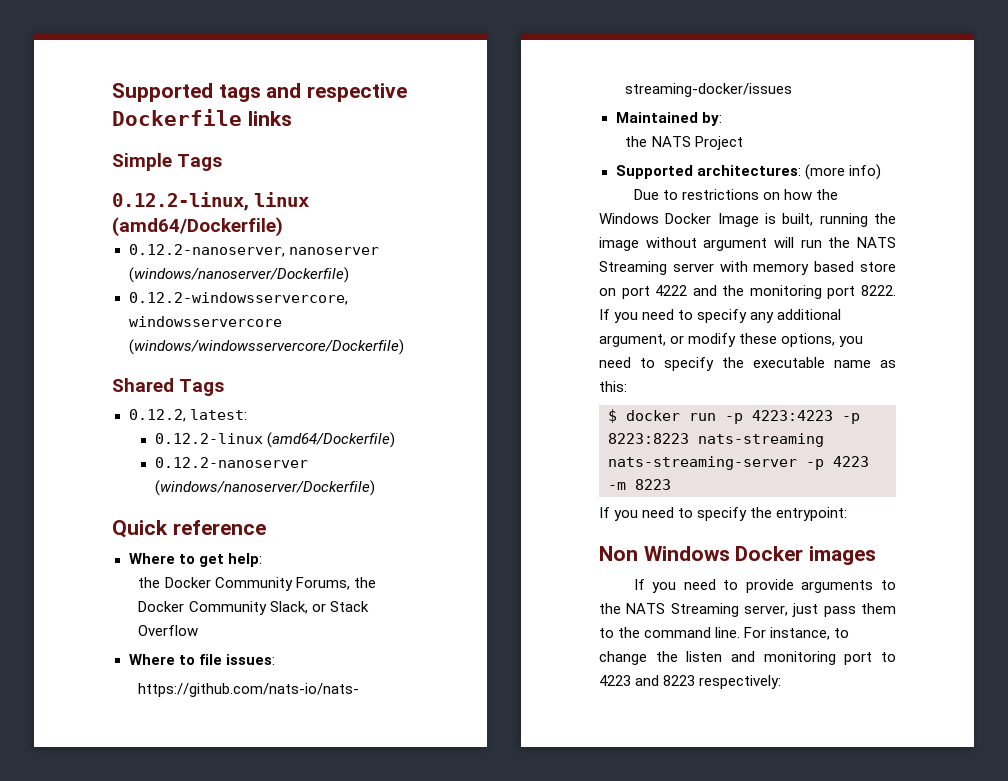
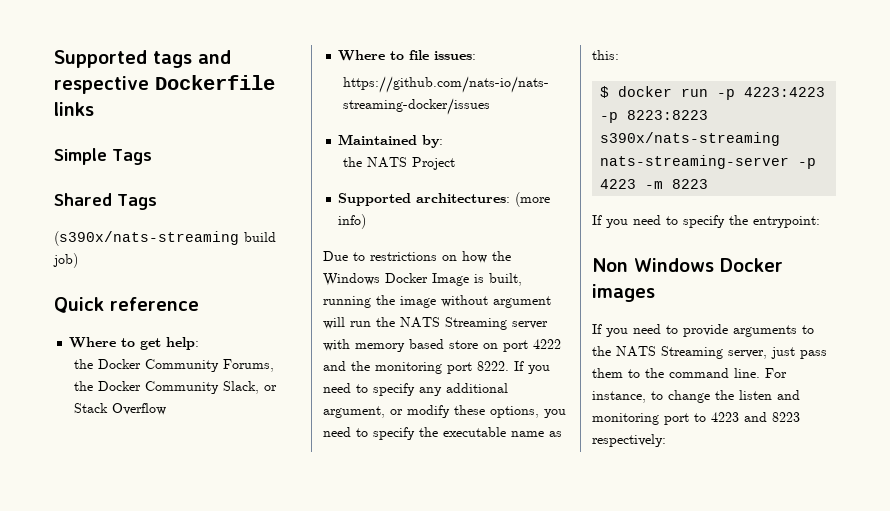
- 0.12.2-linux, linux (amd64/Dockerfile)
- 0.12.2-nanoserver, nanoserver (windows/nanoserver/Dockerfile)
- 0.12.2-windowsservercore, windowsservercore (windows/windowsservercore/Dockerfile)
  Shared Tags
- 0.12.2, latest:
- 0.12.2-linux (amd64/Dockerfile)
- 0.12.2-nanoserver (windows/nanoserver/Dockerfile)
+ (s390x/nats-streaming build job)
- $ docker run -p 4223:4223 -p 8223:8223 nats-streaming nats-streaming-server -p 4223 -m 8223
+ $ docker run -p 4223:4223 -p 8223:8223 s390x/nats-streaming nats-streaming-server -p 4223 -m 8223

